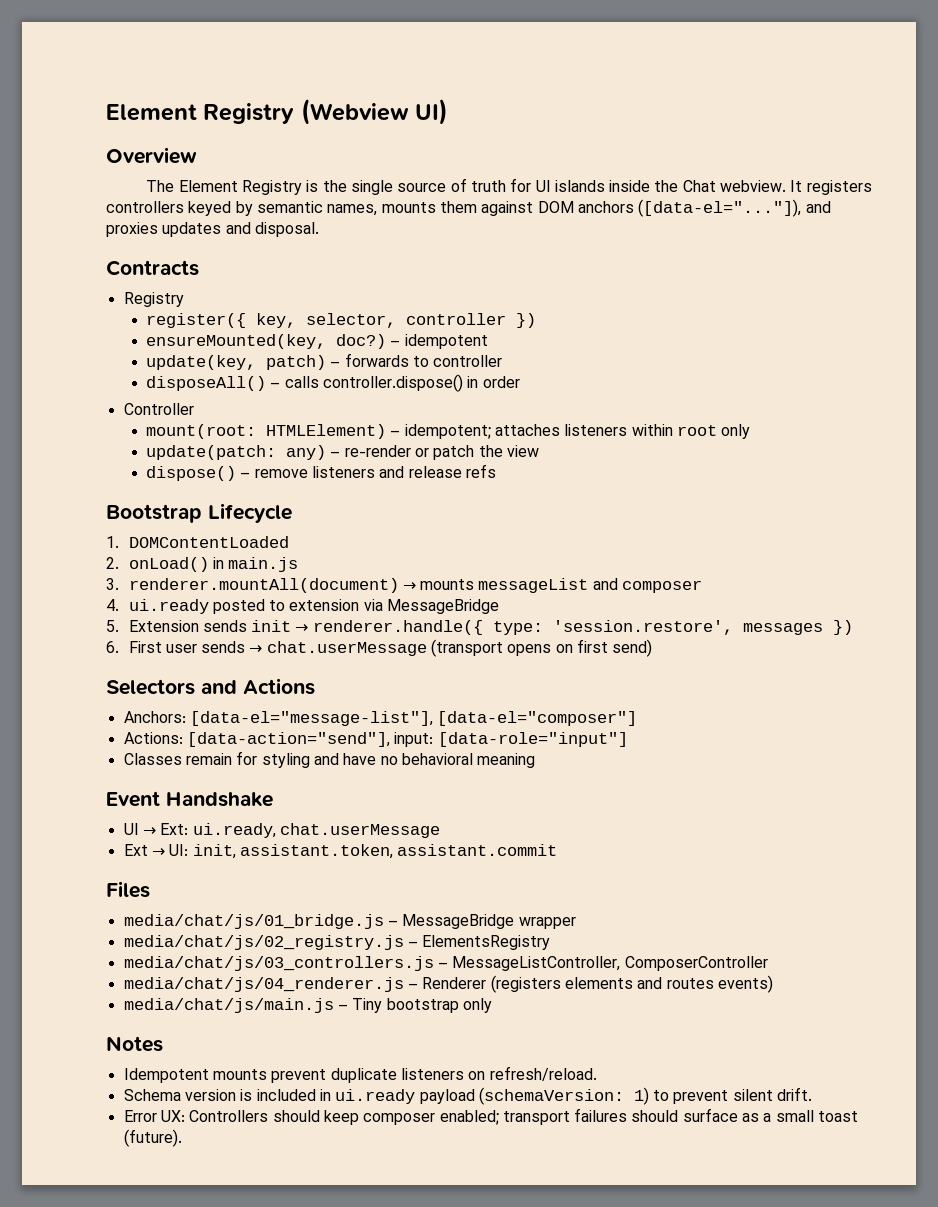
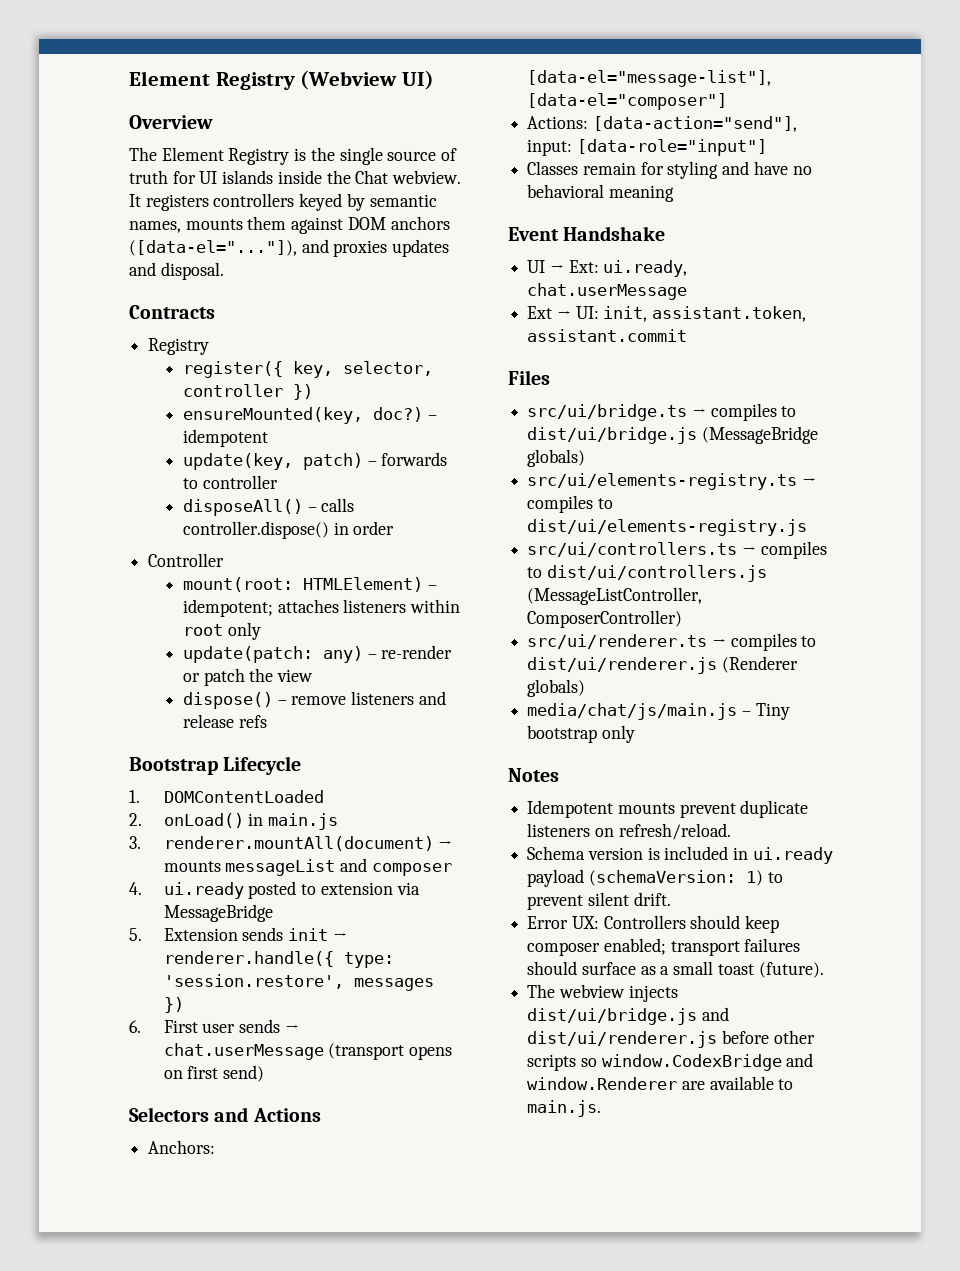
- media/chat/js/01_bridge.js – MessageBridge wrapper
- media/chat/js/02_registry.js – ElementsRegistry
- media/chat/js/03_controllers.js – MessageListController, ComposerController
- media/chat/js/04_renderer.js – Renderer (registers elements and routes events)
+ src/ui/bridge.ts → compiles to dist/ui/bridge.js (MessageBridge globals)
+ src/ui/elements-registry.ts → compiles to dist/ui/elements-registry.js
+ src/ui/controllers.ts → compiles to dist/ui/controllers.js (MessageListController, ComposerController)
+ src/ui/renderer.ts → compiles to dist/ui/renderer.js (Renderer globals)
+ The webview injects dist/ui/bridge.js and dist/ui/renderer.js before other scripts so window.CodexBridge and window.Renderer are available to main.js.

